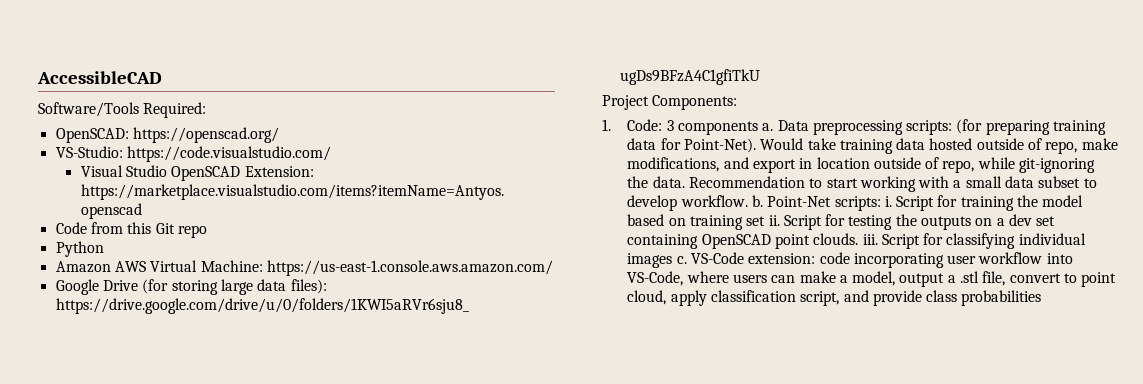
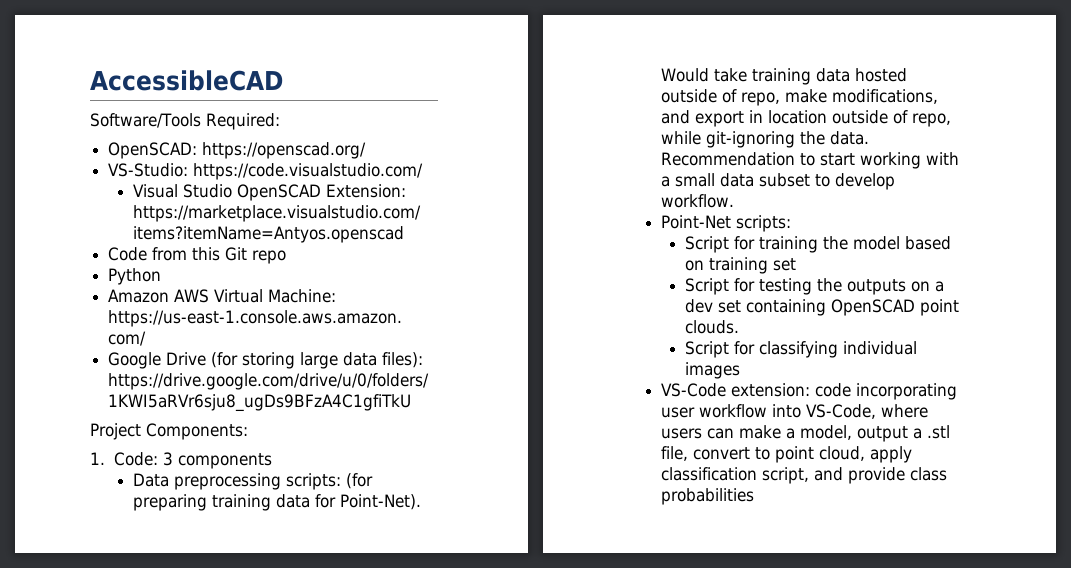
- 1. Code: 3 components a. Data preprocessing scripts: (for preparing training data for Point-Net).
+ 1. Code: 3 components
+ Data preprocessing scripts: (for preparing training data for Point-Net).
- Recommendation to start working with a small data subset to develop workflow. b. Point-Net scripts: i. Script for training the model based on training set ii. Script for testing the outputs on a dev set containing OpenSCAD point clouds. iii. Script for classifying individual images c. VS-Code extension:
+ Recommendation to start working with a small data subset to develop workflow.
+ Point-Net scripts:
+ Script for training the model based on training set
+ Script for testing the outputs on a dev set containing OpenSCAD point clouds.
+ Script for classifying individual images
+ VS-Code extension:

